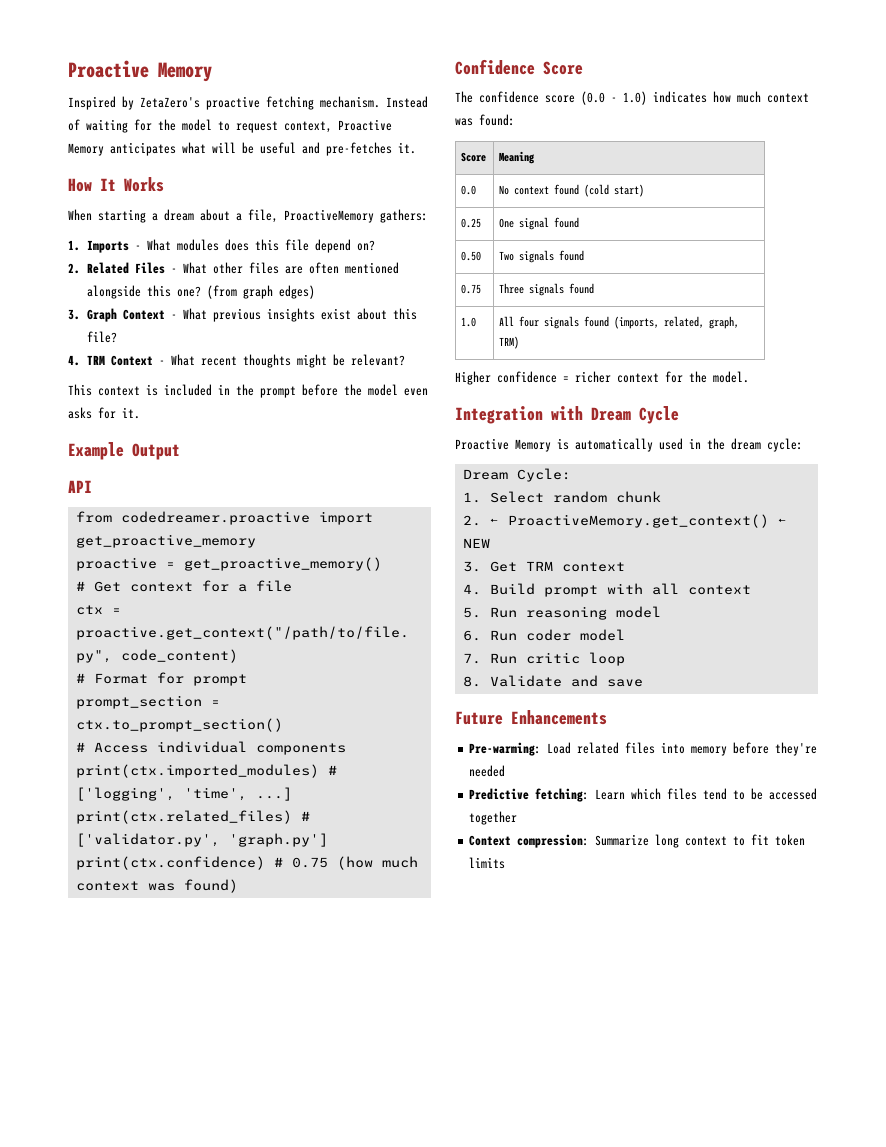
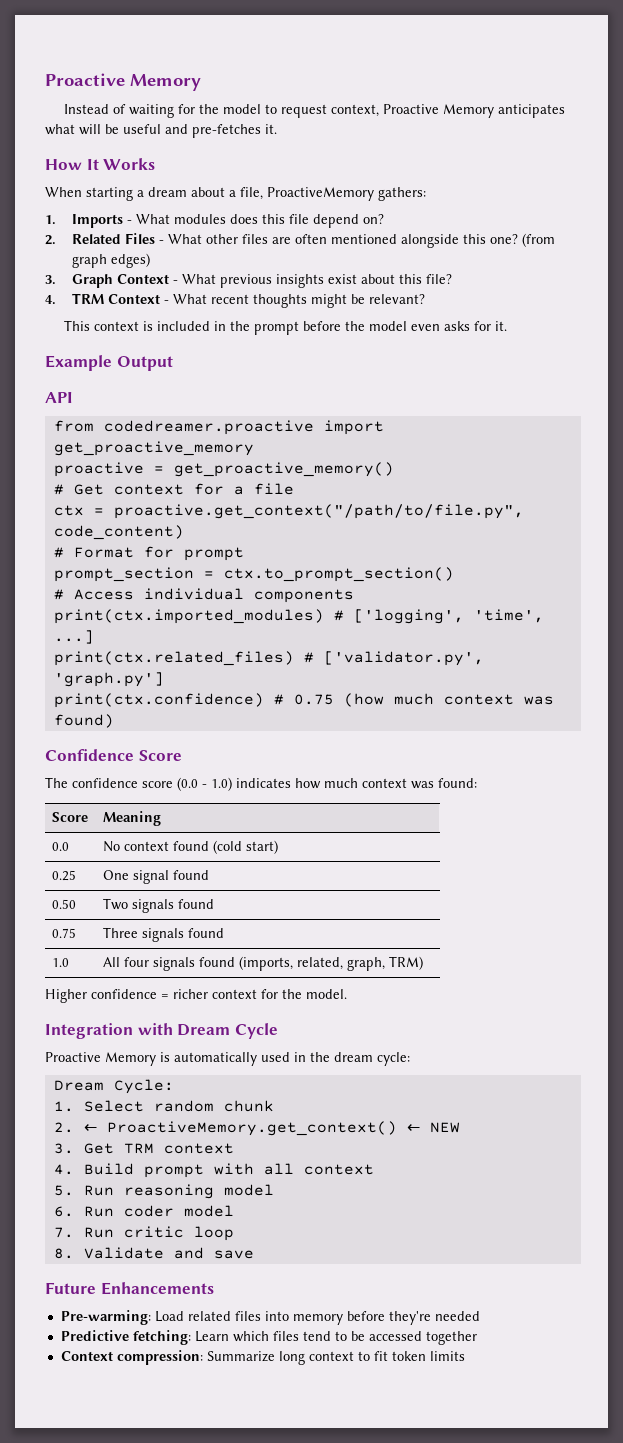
- Inspired by ZetaZero's proactive fetching mechanism.

